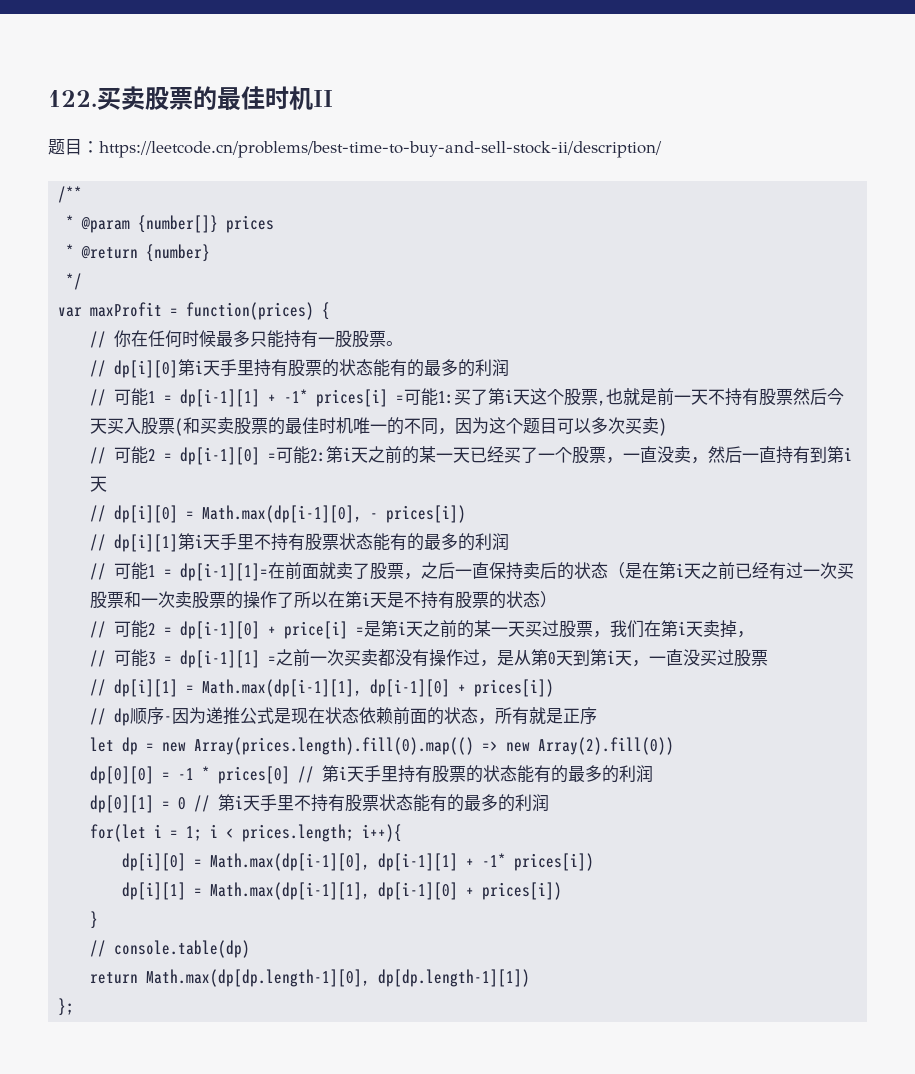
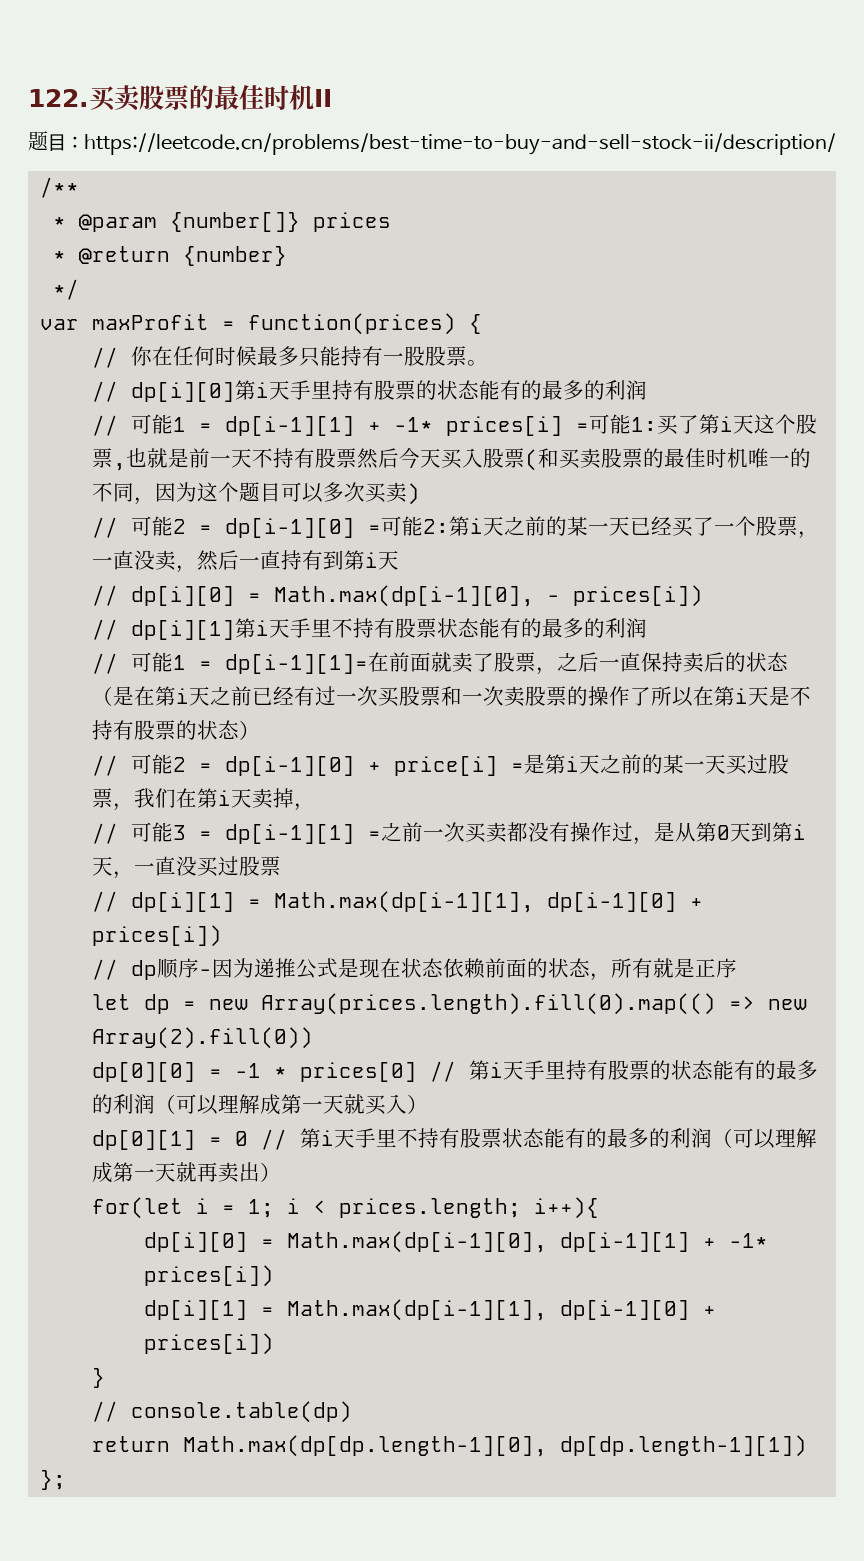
- dp[0][0] = -1 * prices[0] // 第i天手里持有股票的状态能有的最多的利润
+ dp[0][0] = -1 * prices[0] // 第i天手里持有股票的状态能有的最多的利润（可以理解成第一天就买入）
- dp[0][1] = 0 // 第i天手里不持有股票状态能有的最多的利润
+ dp[0][1] = 0 // 第i天手里不持有股票状态能有的最多的利润（可以理解成第一天就再卖出）

